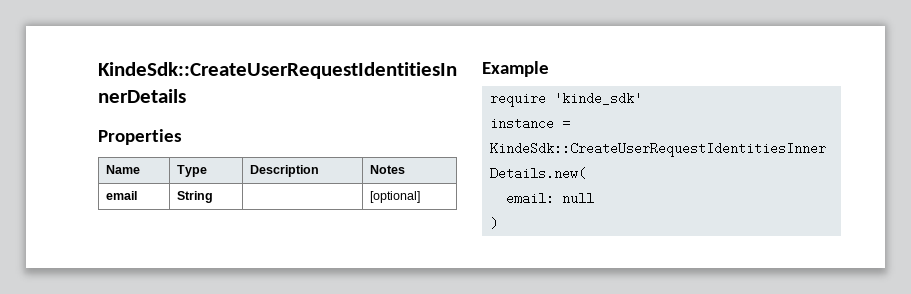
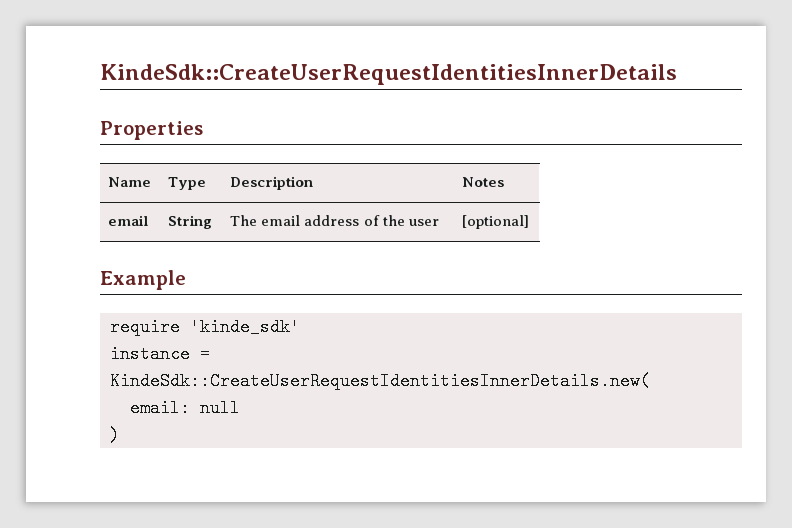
- email | String | | [optional]
+ email | String | The email address of the user | [optional]

